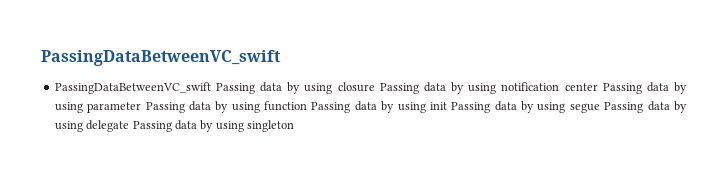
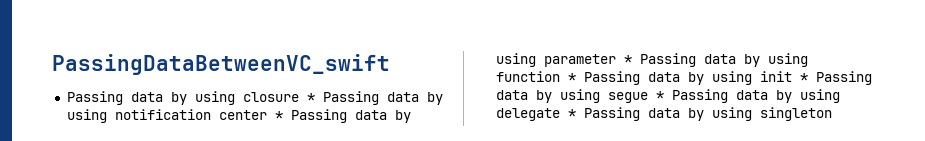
- PassingDataBetweenVC_swift Passing data by using closure Passing data by using notification center Passing data by using parameter Passing data by using function Passing data by using init Passing data by using segue Passing data by using delegate Passing data by using singleton
+ Passing data by using closure * Passing data by using notification center * Passing data by using parameter * Passing data by using function * Passing data by using init * Passing data by using segue * Passing data by using delegate * Passing data by using singleton

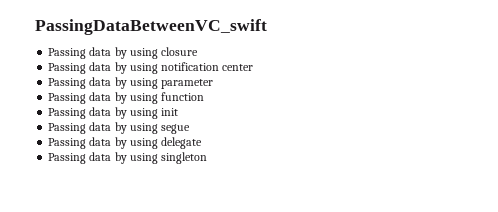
- Passing data by using closure * Passing data by using notification center * Passing data by using parameter * Passing data by using function * Passing data by using init * Passing data by using segue * Passing data by using delegate * Passing data by using singleton
+ Passing data by using closure
+ Passing data by using notification center
+ Passing data by using parameter
+ Passing data by using function
+ Passing data by using init
+ Passing data by using segue
+ Passing data by using delegate
+ Passing data by using singleton

